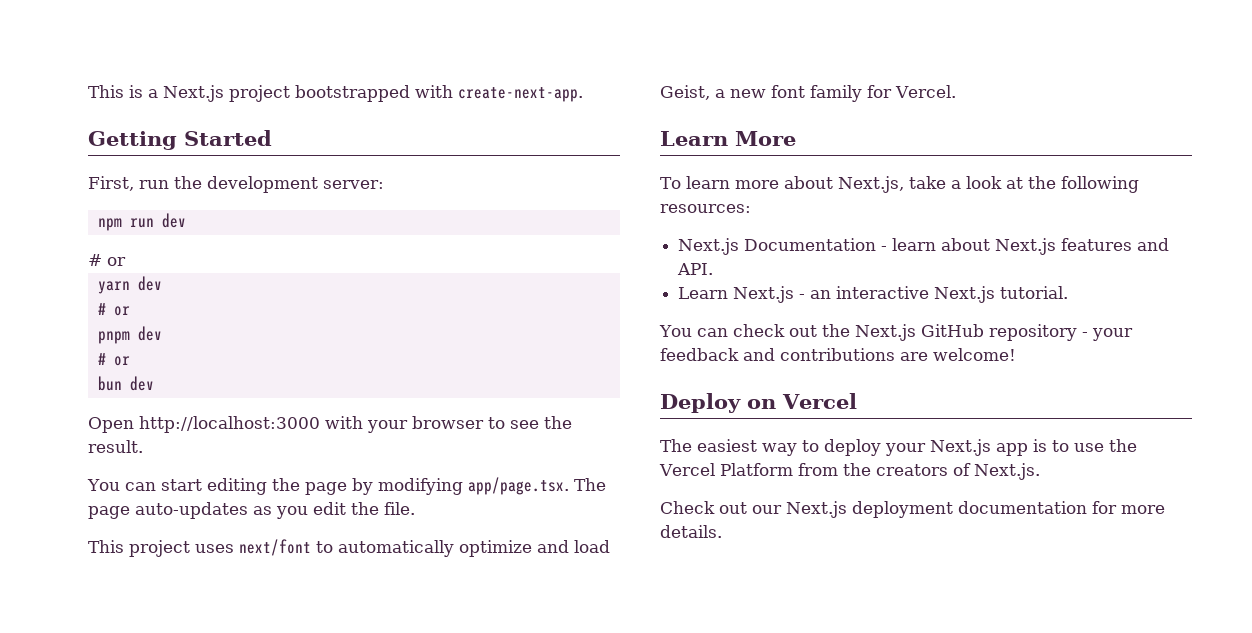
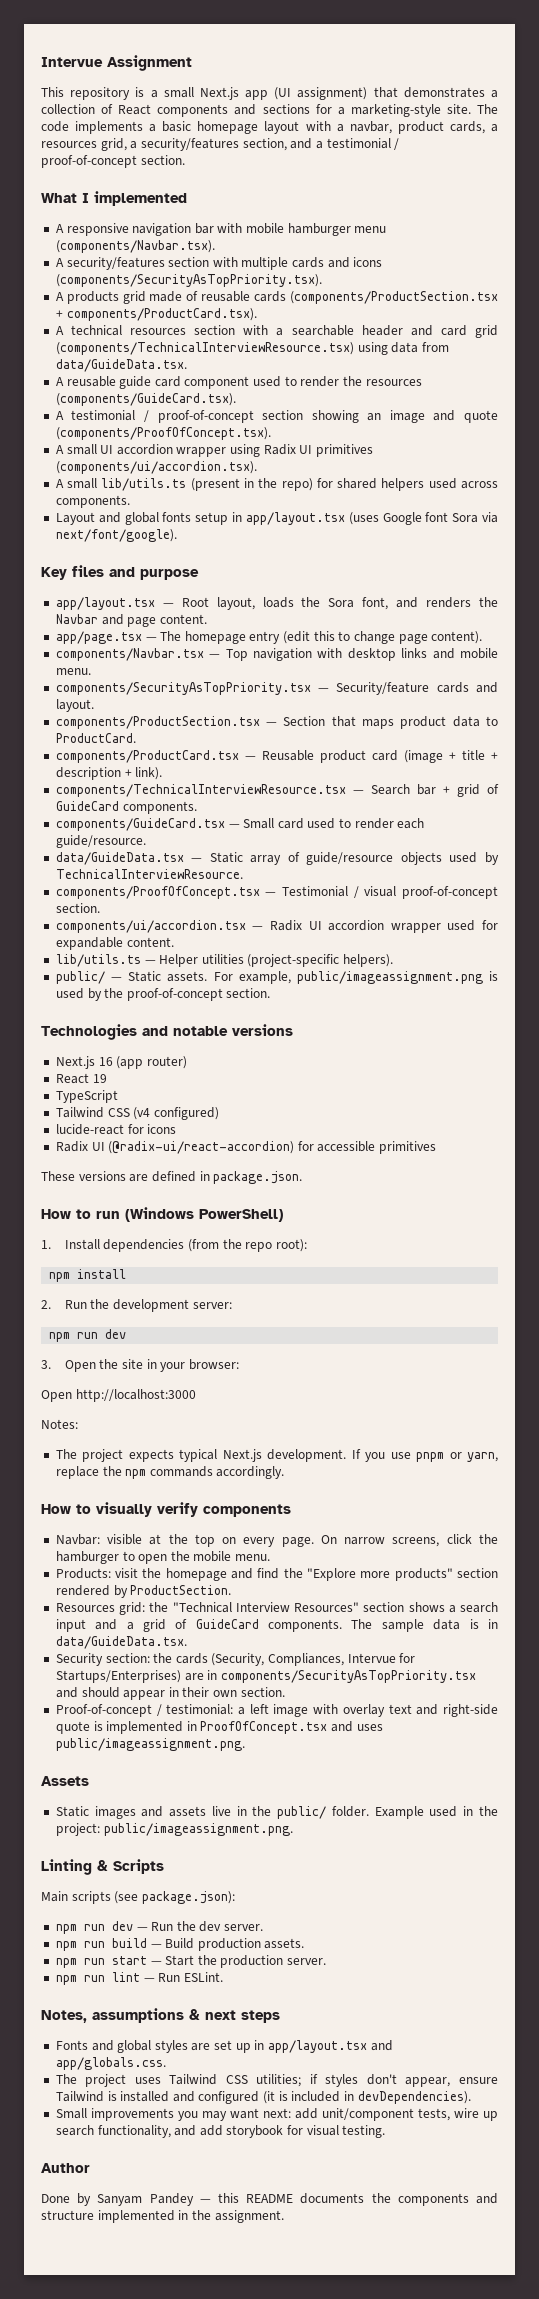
- This is a Next.js project bootstrapped with create-next-app.
- Getting Started
- First, run the development server:
+ Intervue Assignment
+ This repository is a small Next.js app (UI assignment) that demonstrates a collection of React components and sections for a marketing-style site. The code implements a basic homepage layout with a navbar, product cards, a resources grid, a security/features section, and a testimonial / proof-of-concept section.
+ What I implemented
+ A responsive navigation bar with mobile hamburger menu (components/Navbar.tsx).
+ A security/features section with multiple cards and icons (components/SecurityAsTopPriority.tsx).
+ A products grid made of reusable cards (components/ProductSection.tsx + components/ProductCard.tsx).
+ A technical resources section with a searchable header and card grid (components/TechnicalInterviewResource.tsx) using data from data/GuideData.tsx.
+ A reusable guide card component used to render the resources (components/GuideCard.tsx).
+ A testimonial / proof-of-concept section showing an image and quote (components/ProofOfConcept.tsx).
+ A small UI accordion wrapper using Radix UI primitives (components/ui/accordion.tsx).
+ A small lib/utils.ts (present in the repo) for shared helpers used across components.
+ Layout and global fonts setup in app/layout.tsx (uses Google font Sora via next/font/google).
+ Key files and purpose
+ app/layout.tsx — Root layout, loads the Sora font, and renders the Navbar and page content.
+ app/page.tsx — The homepage entry (edit this to change page content).
+ components/Navbar.tsx — Top navigation with desktop links and mobile menu.
+ components/SecurityAsTopPriority.tsx — Security/feature cards and layout.
+ components/ProductSection.tsx — Section that maps product data to ProductCard.
+ components/ProductCard.tsx — Reusable product card (image + title + description + link).
+ components/TechnicalInterviewResource.tsx — Search bar + grid of GuideCard components.
+ components/GuideCard.tsx — Small card used to render each guide/resource.
+ data/GuideData.tsx — Static array of guide/resource objects used by TechnicalInterviewResource.
+ components/ProofOfConcept.tsx — Testimonial / visual proof-of-concept section.
+ components/ui/accordion.tsx — Radix UI accordion wrapper used for expandable content.
+ lib/utils.ts — Helper utilities (project-specific helpers).
+ public/ — Static assets. For example, public/imageassignment.png is used by the proof-of-concept section.
+ Technologies and notable versions
+ Next.js 16 (app router)
+ React 19
+ TypeScript
+ Tailwind CSS (v4 configured)
+ lucide-react for icons
+ Radix UI (@radix-ui/react-accordion) for accessible primitives
+ These versions are defined in package.json.
+ How to run (Windows PowerShell)
+ 1. Install dependencies (from the repo root):
+ npm install
+ 2. Run the development server:
  npm run dev
- # or
- yarn dev
- # or
- pnpm dev
- # or
- bun dev
- Open http://localhost:3000 with your browser to see the result.
- You can start editing the page by modifying app/page.tsx. The page auto-updates as you edit the file.
- This project uses next/font to automatically optimize and load Geist, a new font family for Vercel.
- Learn More
- To learn more about Next.js, take a look at the following resources:
- Next.js Documentation - learn about Next.js features and API.
- Learn Next.js - an interactive Next.js tutorial.
- You can check out the Next.js GitHub repository - your feedback and contributions are welcome!
- Deploy on Vercel
- The easiest way to deploy your Next.js app is to use the Vercel Platform from the creators of Next.js.
- Check out our Next.js deployment documentation for more details.
+ 3. Open the site in your browser:
+ Open http://localhost:3000
+ Notes:
+ The project expects typical Next.js development. If you use pnpm or yarn, replace the npm commands accordingly.
+ How to visually verify components
+ Navbar: visible at the top on every page. On narrow screens, click the hamburger to open the mobile menu.
+ Products: visit the homepage and find the "Explore more products" section rendered by ProductSection.
+ Resources grid: the "Technical Interview Resources" section shows a search input and a grid of GuideCard components. The sample data is in data/GuideData.tsx.
+ Security section: the cards (Security, Compliances, Intervue for Startups/Enterprises) are in components/SecurityAsTopPriority.tsx and should appear in their own section.
+ Proof-of-concept / testimonial: a left image with overlay text and right-side quote is implemented in ProofOfConcept.tsx and uses public/imageassignment.png.
+ Assets
+ Static images and assets live in the public/ folder. Example used in the project: public/imageassignment.png.
+ Linting & Scripts
+ Main scripts (see package.json):
+ npm run dev — Run the dev server.
+ npm run build — Build production assets.
+ npm run start — Start the production server.
+ npm run lint — Run ESLint.
+ Notes, assumptions & next steps
+ Fonts and global styles are set up in app/layout.tsx and app/globals.css.
+ The project uses Tailwind CSS utilities; if styles don't appear, ensure Tailwind is installed and configured (it is included in devDependencies).
+ Small improvements you may want next: add unit/component tests, wire up search functionality, and add storybook for visual testing.
+ Author
+ Done by Sanyam Pandey — this README documents the components and structure implemented in the assignment.

